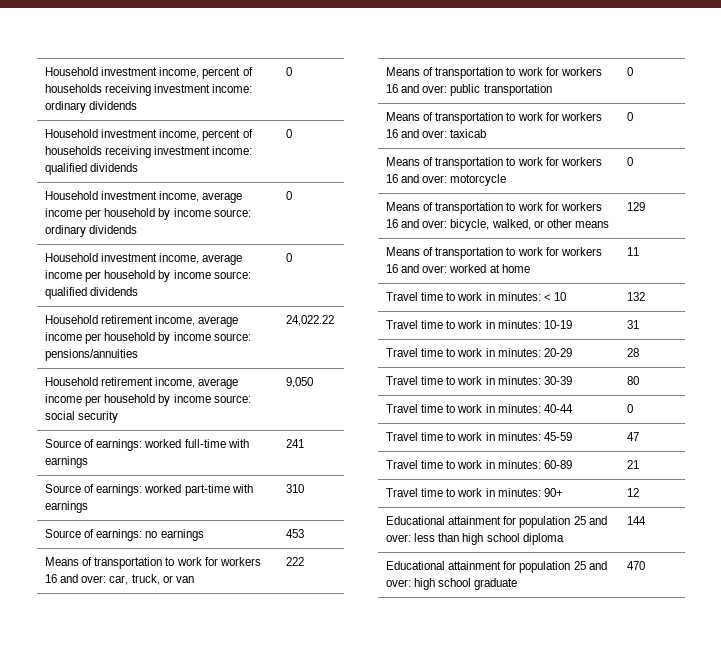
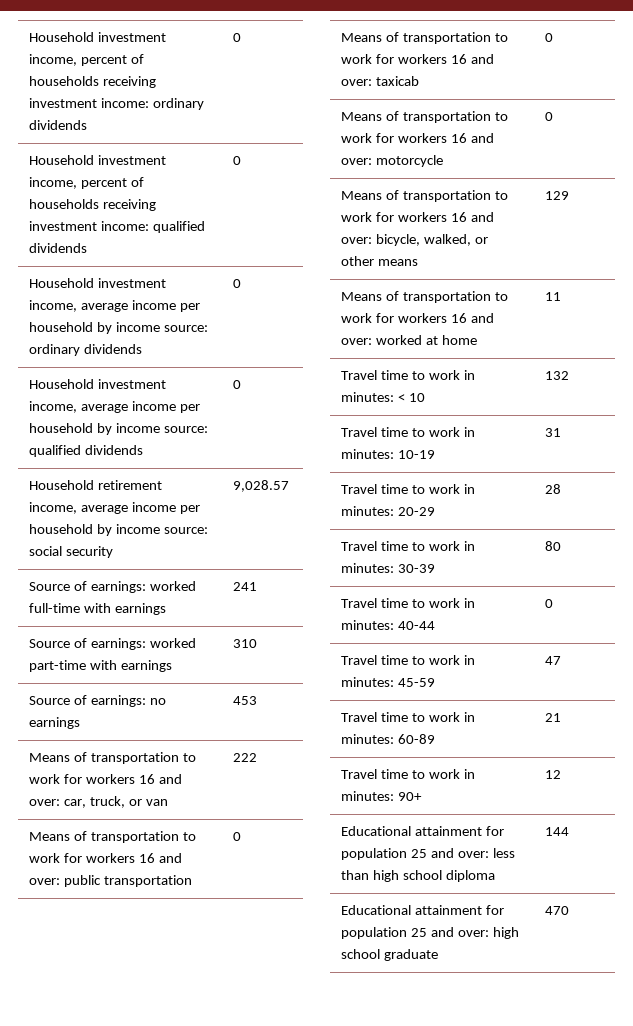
- Household retirement income, average income per household by income source: pensions/annuities | 24,022.22
- Household retirement income, average income per household by income source: social security | 9,050
+ Household retirement income, average income per household by income source: social security | 9,028.57

